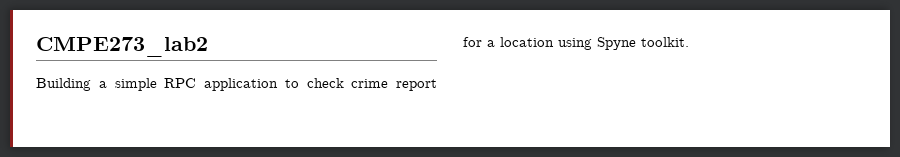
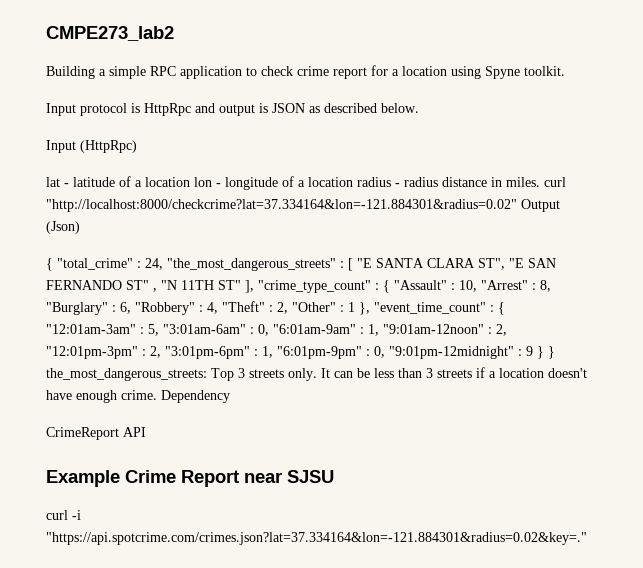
+ Input protocol is HttpRpc and output is JSON as described below.
+ Input (HttpRpc)
+ lat - latitude of a location lon - longitude of a location radius - radius distance in miles. curl "http://localhost:8000/checkcrime?lat=37.334164&lon=-121.884301&radius=0.02" Output (Json)
+ { "total_crime" : 24, "the_most_dangerous_streets" : [ "E SANTA CLARA ST", "E SAN FERNANDO ST" , "N 11TH ST" ], "crime_type_count" : { "Assault" : 10, "Arrest" : 8, "Burglary" : 6, "Robbery" : 4, "Theft" : 2, "Other" : 1 }, "event_time_count" : { "12:01am-3am" : 5, "3:01am-6am" : 0, "6:01am-9am" : 1, "9:01am-12noon" : 2, "12:01pm-3pm" : 2, "3:01pm-6pm" : 1, "6:01pm-9pm" : 0, "9:01pm-12midnight" : 9 } } the_most_dangerous_streets: Top 3 streets only. It can be less than 3 streets if a location doesn't have enough crime. Dependency
+ CrimeReport API
+ Example Crime Report near SJSU
+ curl -i "https://api.spotcrime.com/crimes.json?lat=37.334164&lon=-121.884301&radius=0.02&key=."

